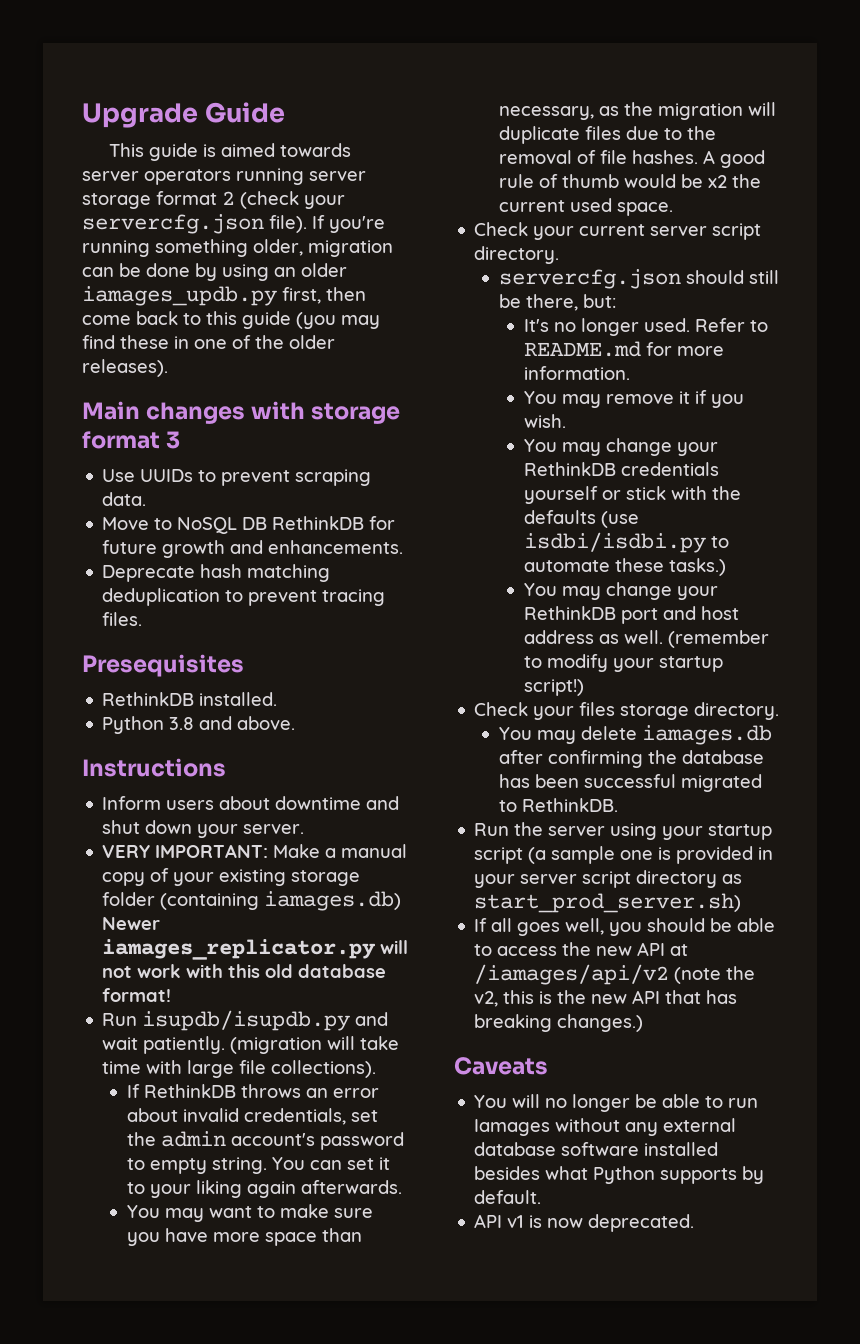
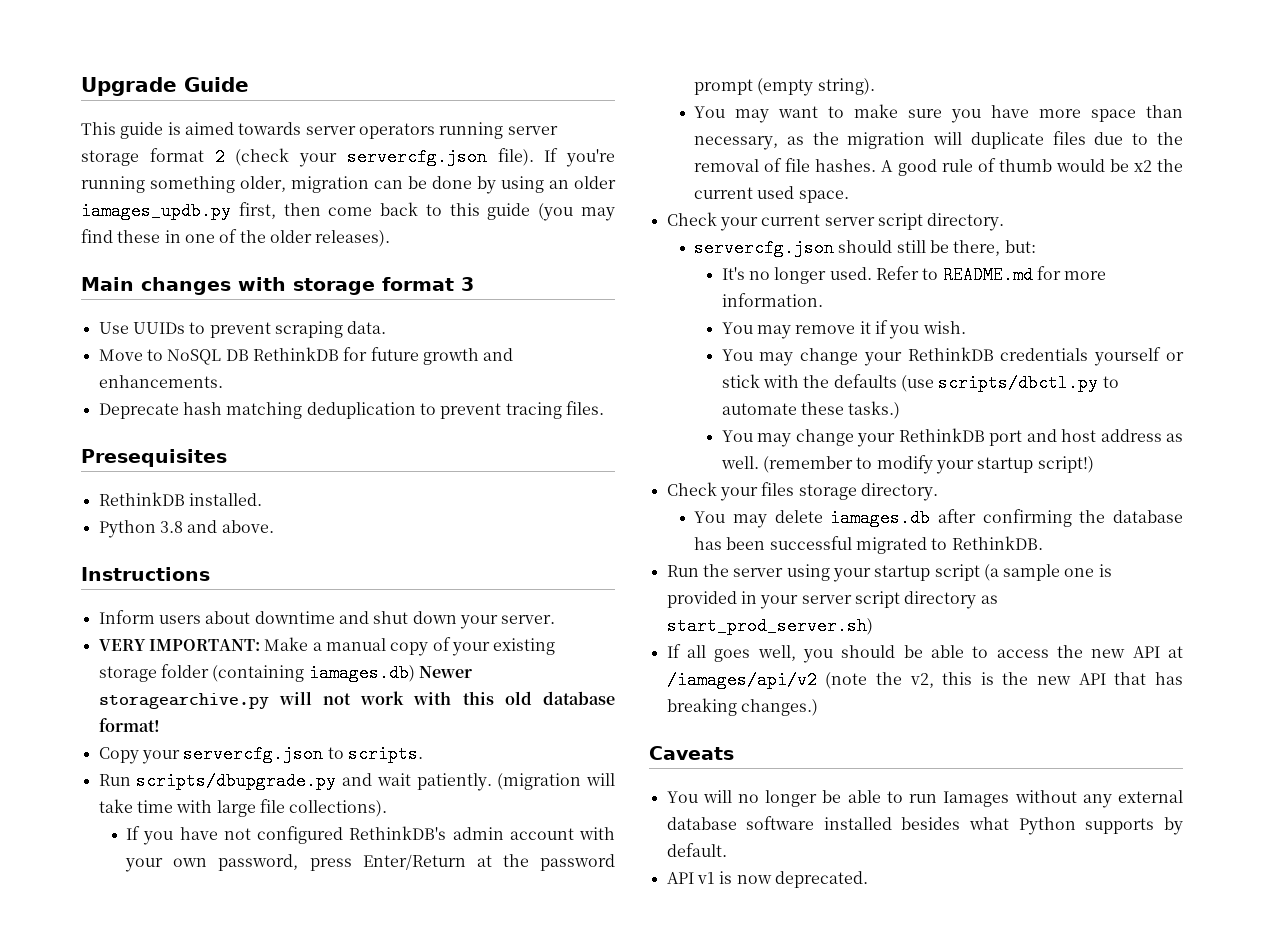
- VERY IMPORTANT: Make a manual copy of your existing storage folder (containing iamages.db) Newer iamages_replicator.py will not work with this old database format!
+ VERY IMPORTANT: Make a manual copy of your existing storage folder (containing iamages.db) Newer storagearchive.py will not work with this old database format!
- Run isupdb/isupdb.py and wait patiently.
+ Copy your servercfg.json to scripts.
+ Run scripts/dbupgrade.py and wait patiently.
- If RethinkDB throws an error about invalid credentials, set the admin account's password to empty string. You can set it to your liking again afterwards.
+ If you have not configured RethinkDB's admin account with your own password, press Enter/Return at the password prompt (empty string).
- You may change your RethinkDB credentials yourself or stick with the defaults (use isdbi/isdbi.py to automate these tasks.)
+ You may change your RethinkDB credentials yourself or stick with the defaults (use scripts/dbctl.py to automate these tasks.)

